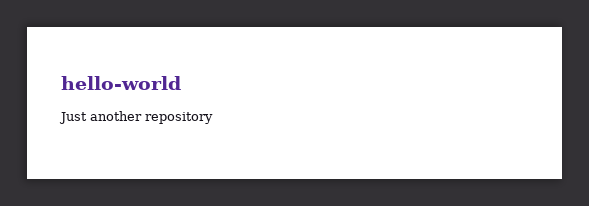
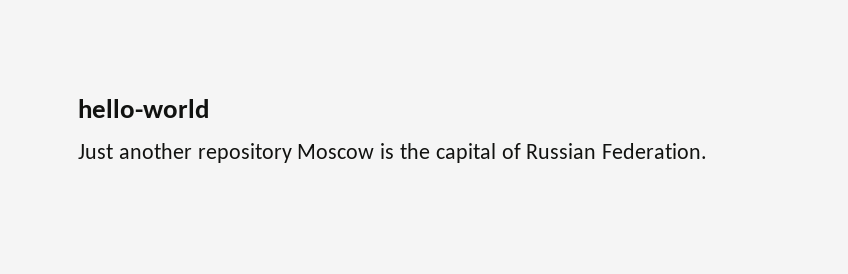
- Just another repository
+ Just another repository Moscow is the capital of Russian Federation.

